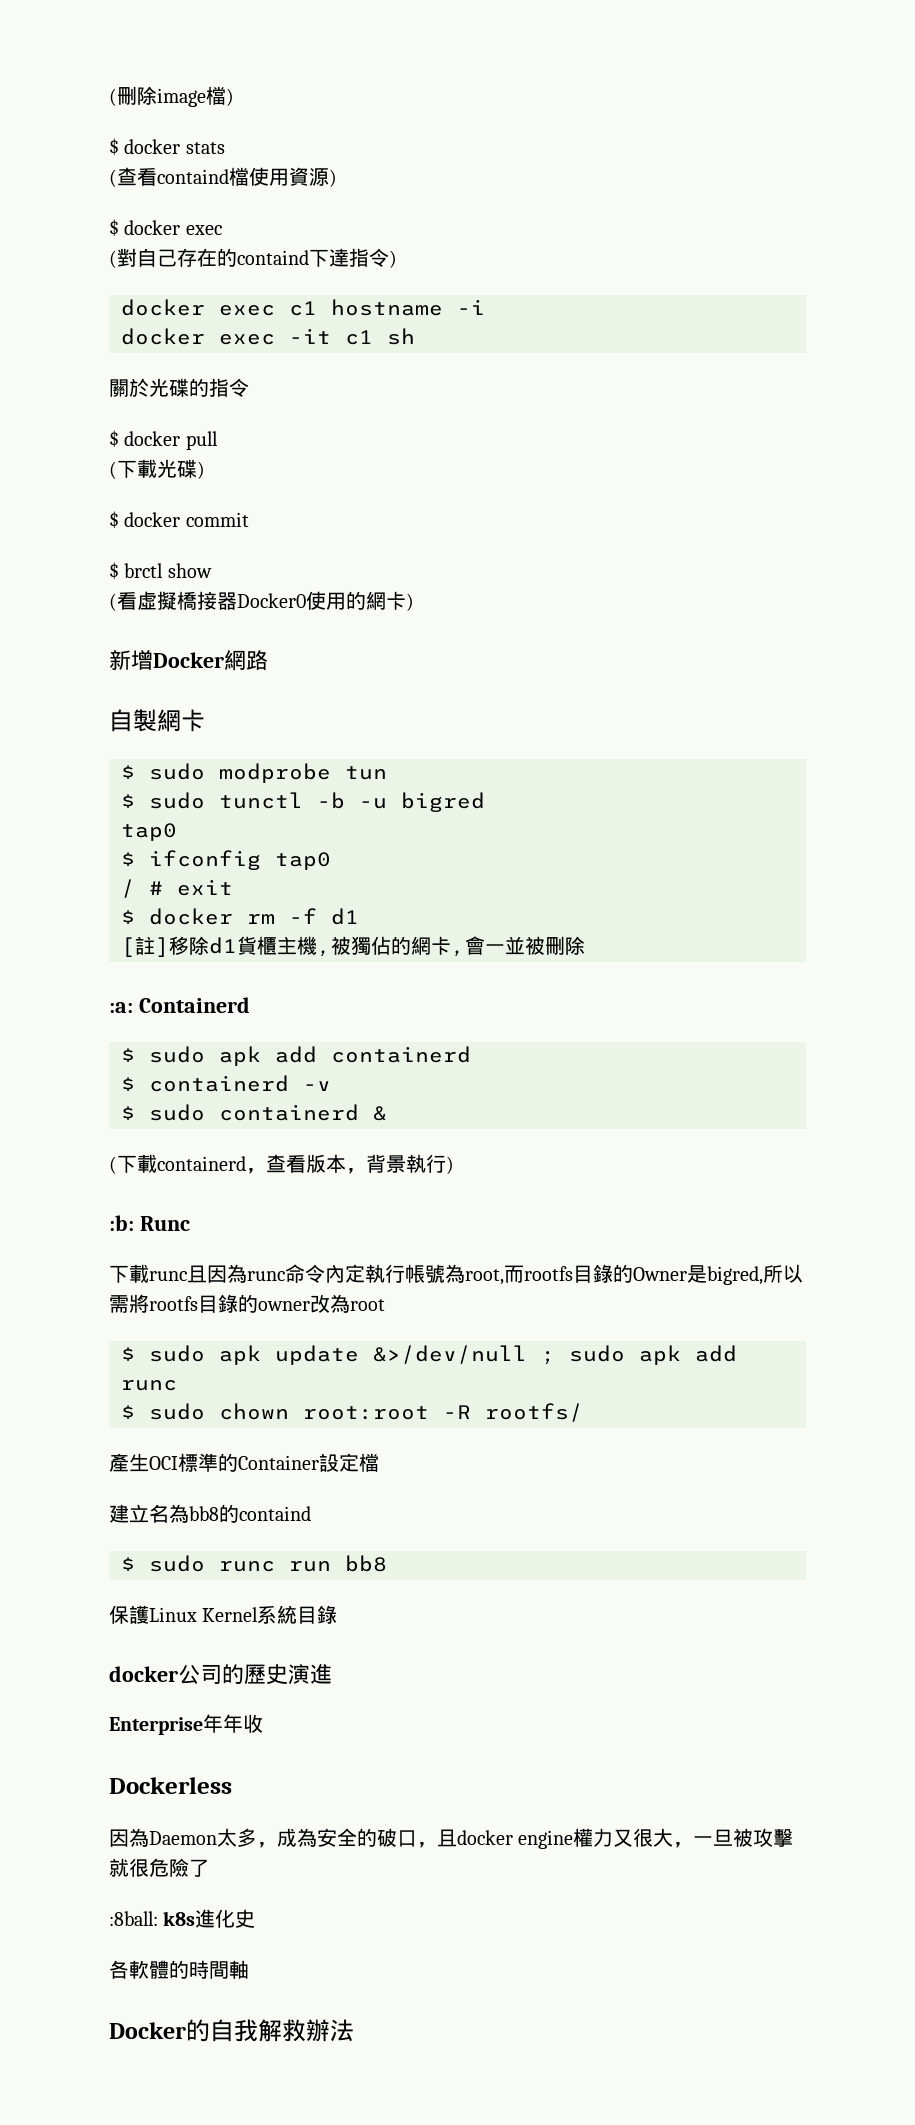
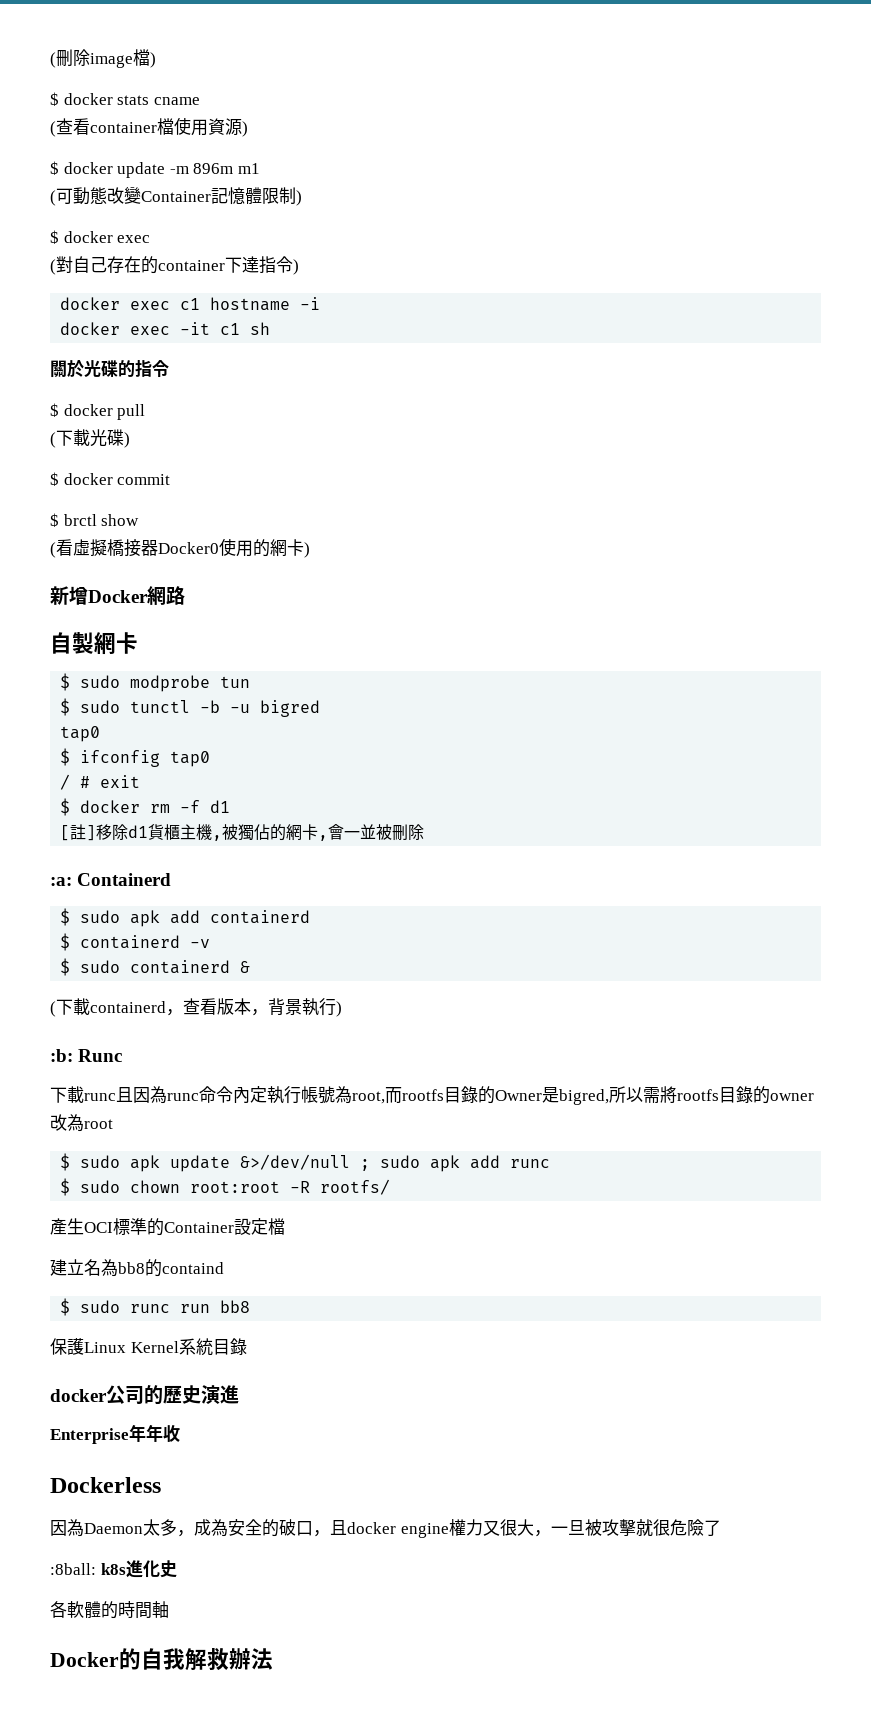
- $ docker stats
+ $ docker stats cname
- (查看containd檔使用資源)
+ (查看container檔使用資源)
+ $ docker update -m 896m m1
+ (可動態改變Container記憶體限制)
- (對自己存在的containd下達指令)
+ (對自己存在的container下達指令)

